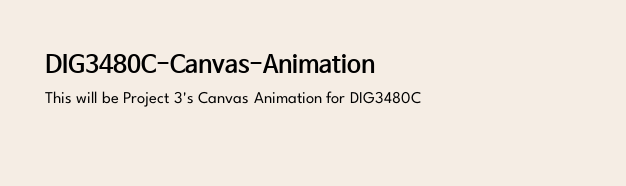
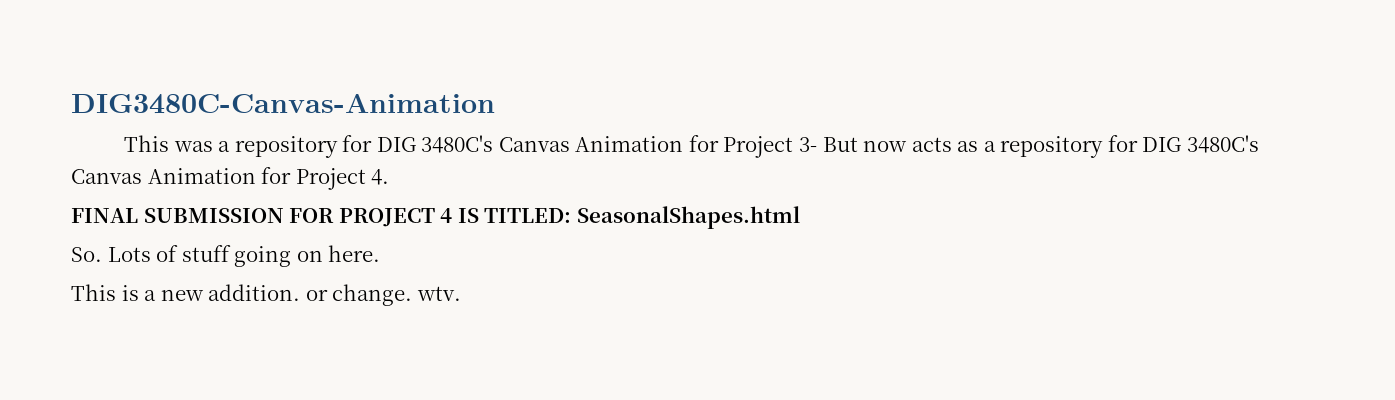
- This will be Project 3's Canvas Animation for DIG3480C
+ This was a repository for DIG 3480C's Canvas Animation for Project 3- But now acts as a repository for DIG 3480C's Canvas Animation for Project 4.
+ FINAL SUBMISSION FOR PROJECT 4 IS TITLED: SeasonalShapes.html
+ So. Lots of stuff going on here.
+ This is a new addition. or change. wtv.

